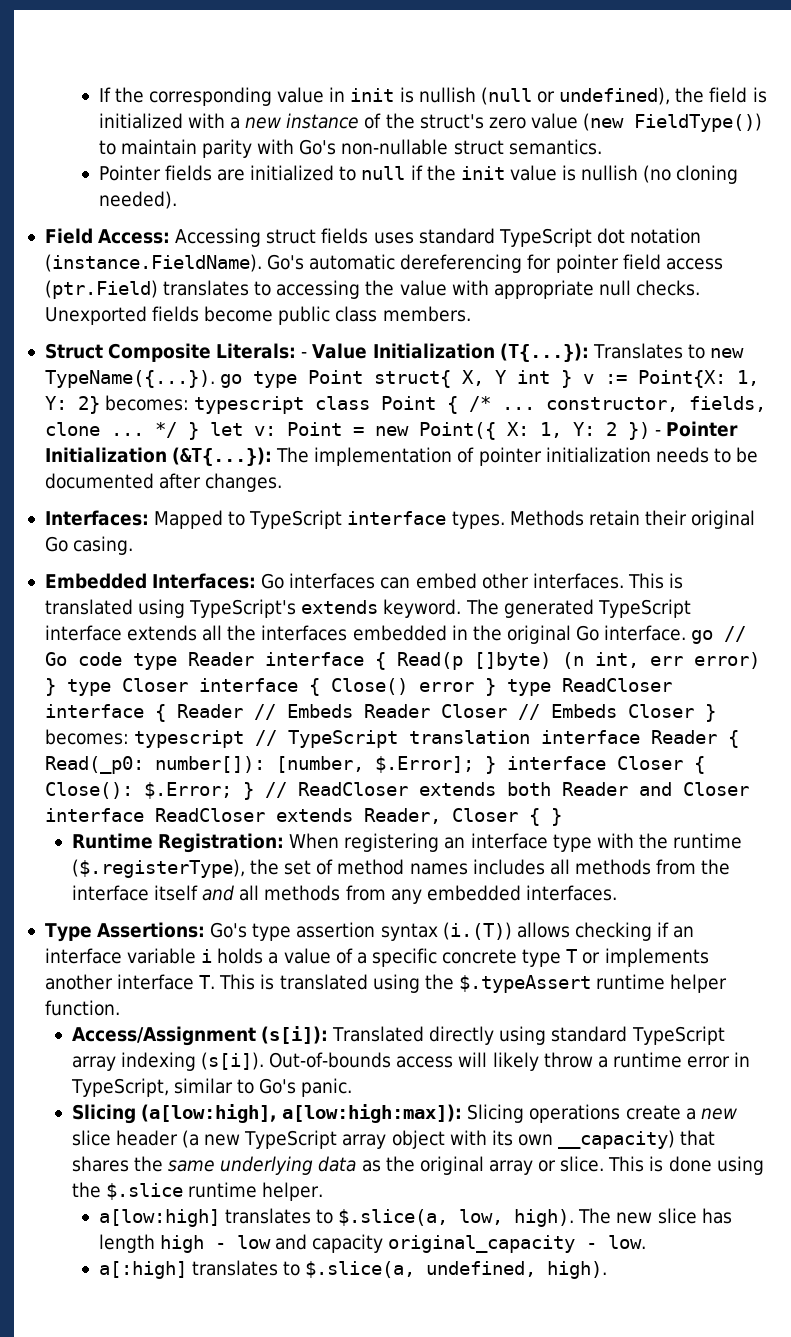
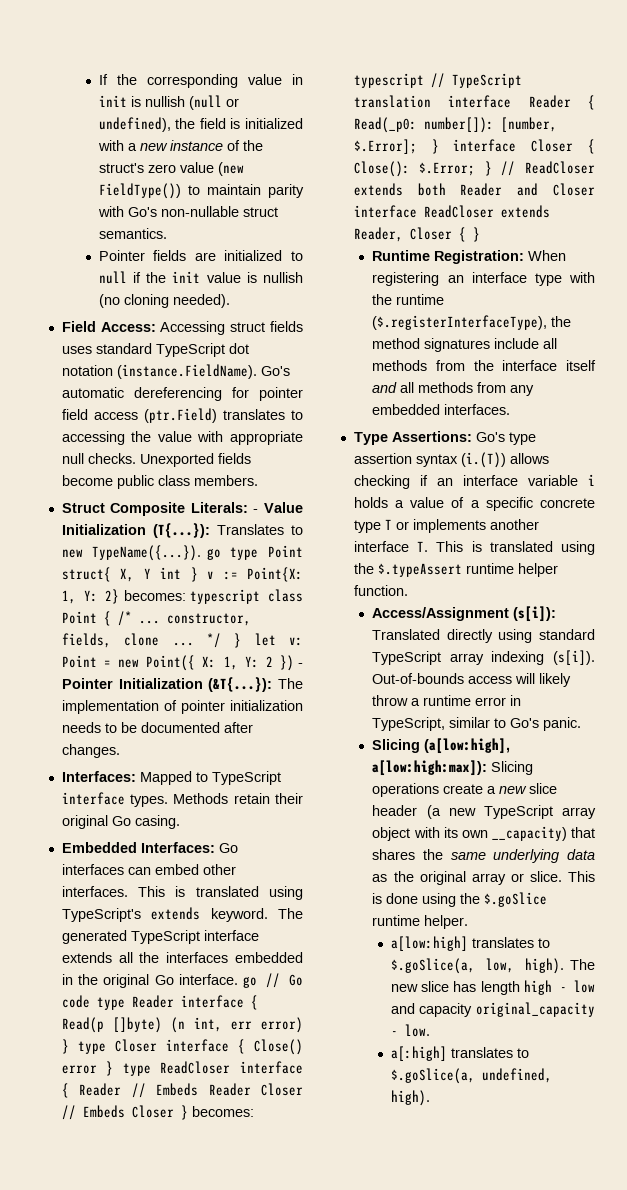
- Runtime Registration: When registering an interface type with the runtime ($.registerType), the set of method names includes all methods from the interface itself and all methods from any embedded interfaces.
+ Runtime Registration: When registering an interface type with the runtime ($.registerInterfaceType), the method signatures include all methods from the interface itself and all methods from any embedded interfaces.
- This is done using the $.slice runtime helper.
+ This is done using the $.goSlice runtime helper.
- a[low:high] translates to $.slice(a, low, high).
+ a[low:high] translates to $.goSlice(a, low, high).
- a[:high] translates to $.slice(a, undefined, high).
+ a[:high] translates to $.goSlice(a, undefined, high).

